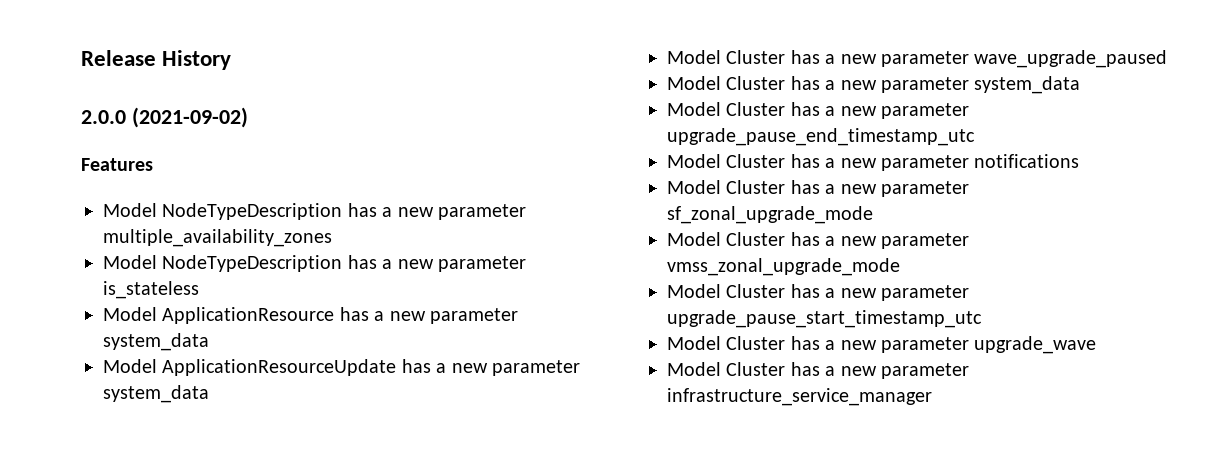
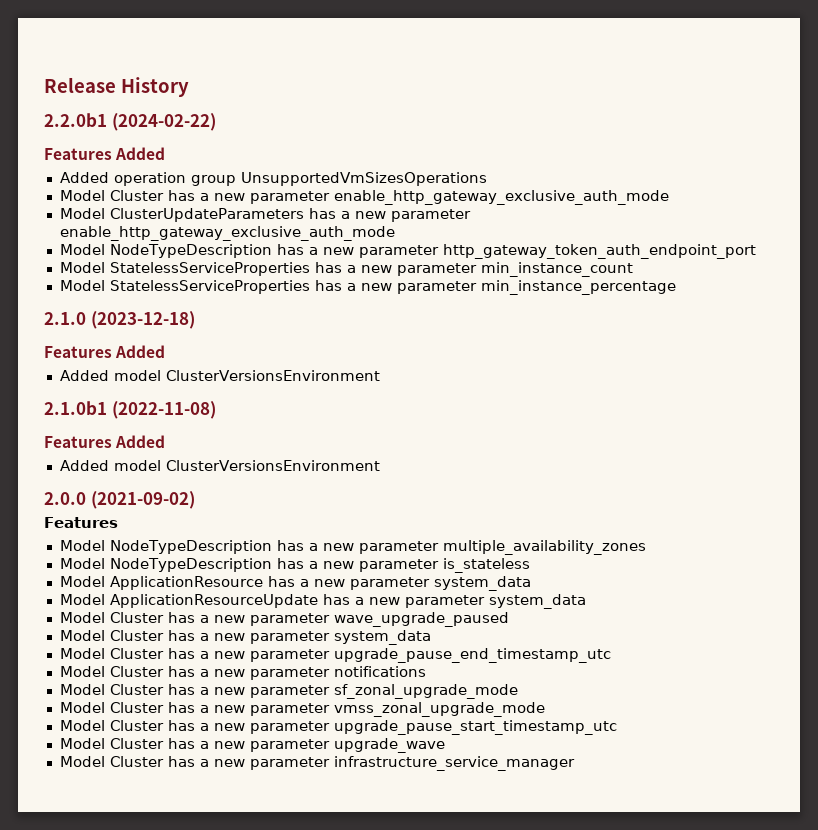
+ 2.2.0b1 (2024-02-22)
+ Features Added
+ Added operation group UnsupportedVmSizesOperations
+ Model Cluster has a new parameter enable_http_gateway_exclusive_auth_mode
+ Model ClusterUpdateParameters has a new parameter enable_http_gateway_exclusive_auth_mode
+ Model NodeTypeDescription has a new parameter http_gateway_token_auth_endpoint_port
+ Model StatelessServiceProperties has a new parameter min_instance_count
+ Model StatelessServiceProperties has a new parameter min_instance_percentage
+ 2.1.0 (2023-12-18)
+ Features Added
+ Added model ClusterVersionsEnvironment
+ 2.1.0b1 (2022-11-08)
+ Features Added
+ Added model ClusterVersionsEnvironment

